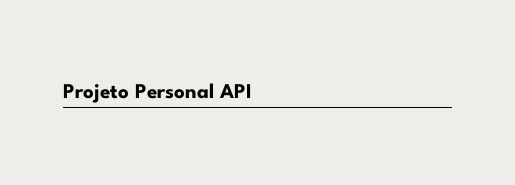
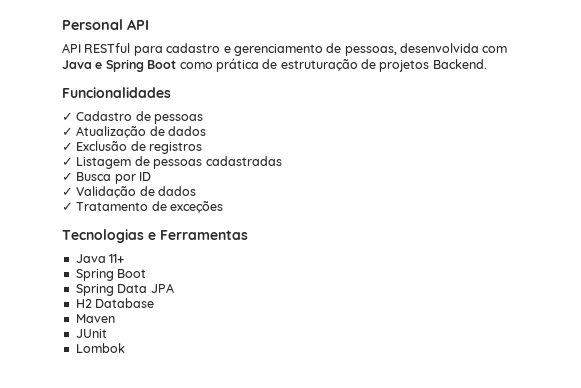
- Projeto Personal API
+ Personal API
+ API RESTful para cadastro e gerenciamento de pessoas, desenvolvida com Java e Spring Boot como prática de estruturação de projetos Backend.
+ Funcionalidades
+ ✓ Cadastro de pessoas
+ ✓ Atualização de dados
+ ✓ Exclusão de registros
+ ✓ Listagem de pessoas cadastradas
+ ✓ Busca por ID
+ ✓ Validação de dados
+ ✓ Tratamento de exceções
+ Tecnologias e Ferramentas
+ Java 11+
+ Spring Boot
+ Spring Data JPA
+ H2 Database
+ Maven
+ JUnit
+ Lombok

